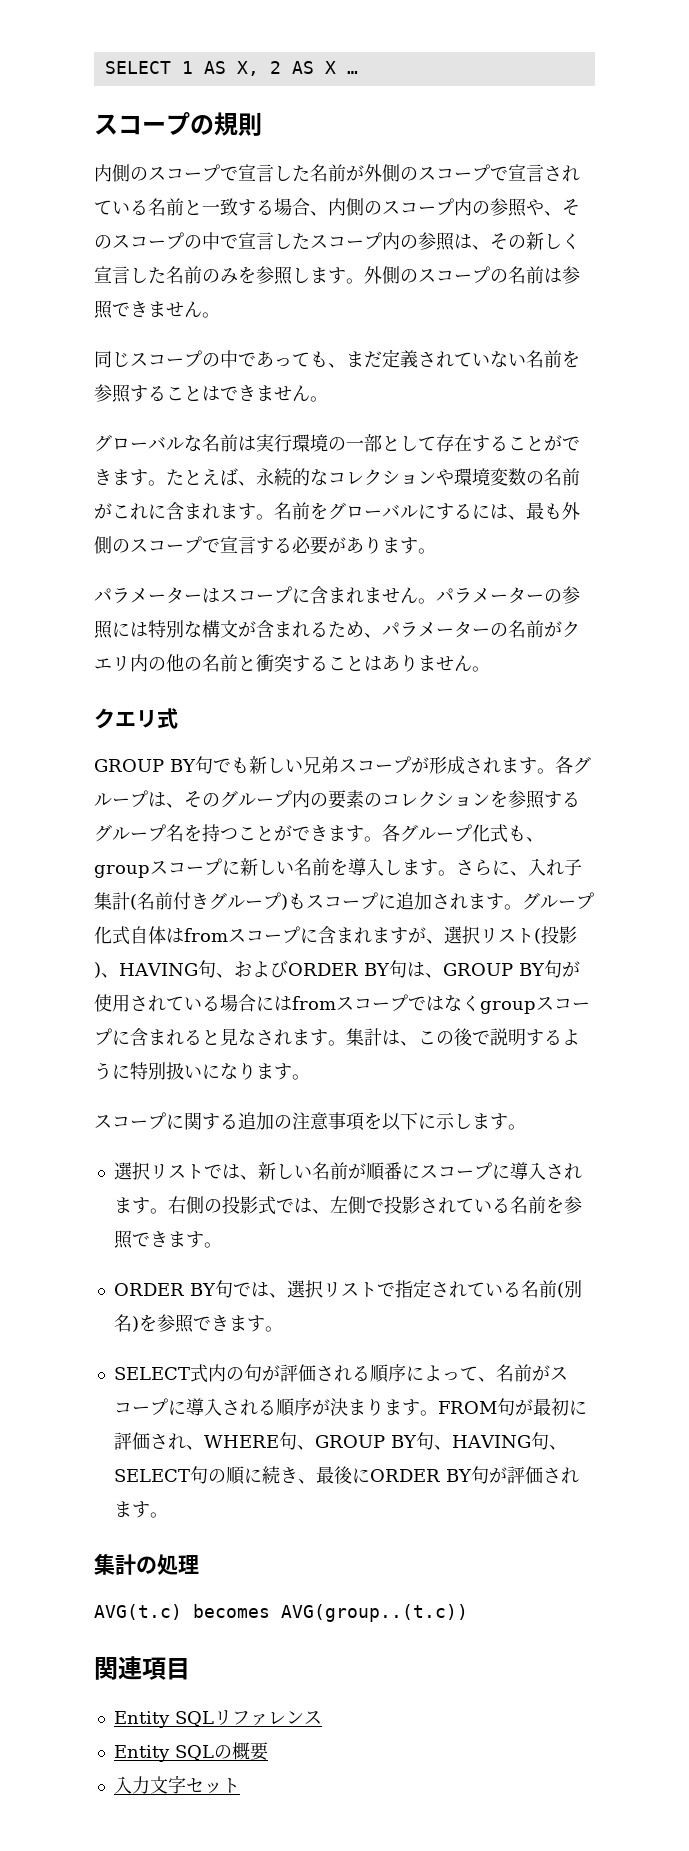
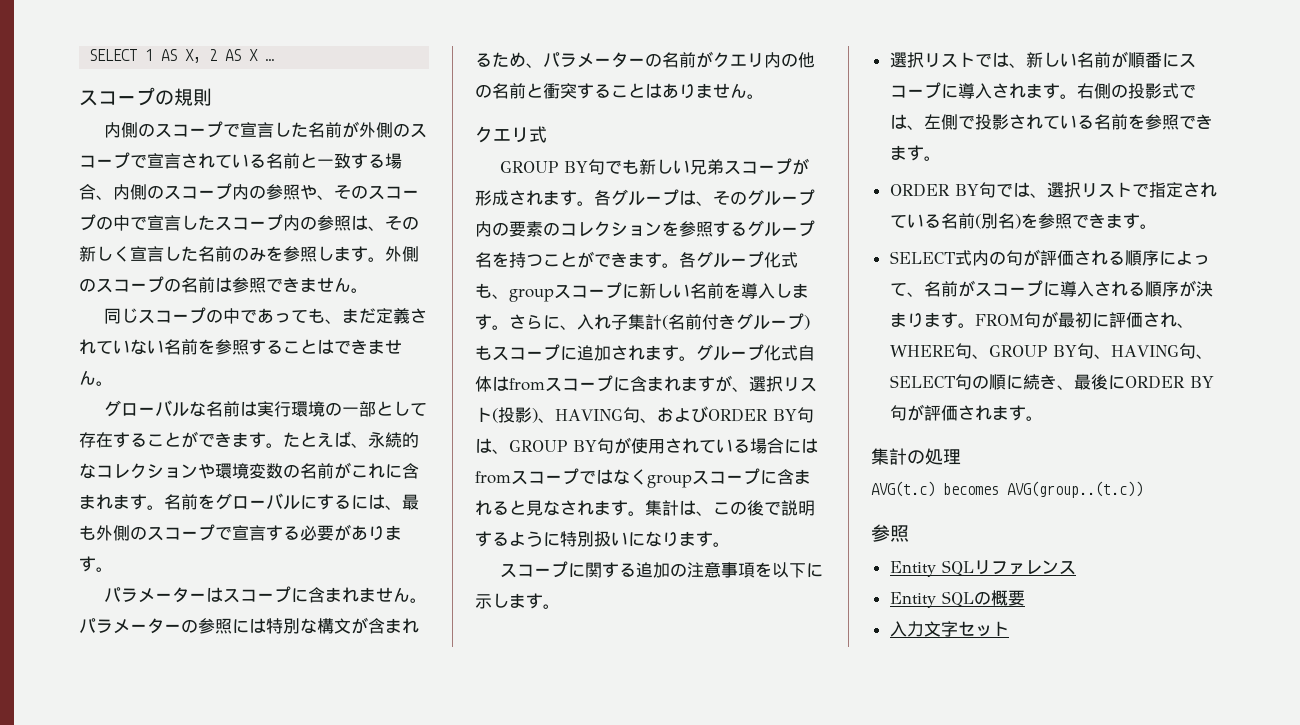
  AVG(t.c) becomes AVG(group..(t.c))
- 関連項目
+ 参照

